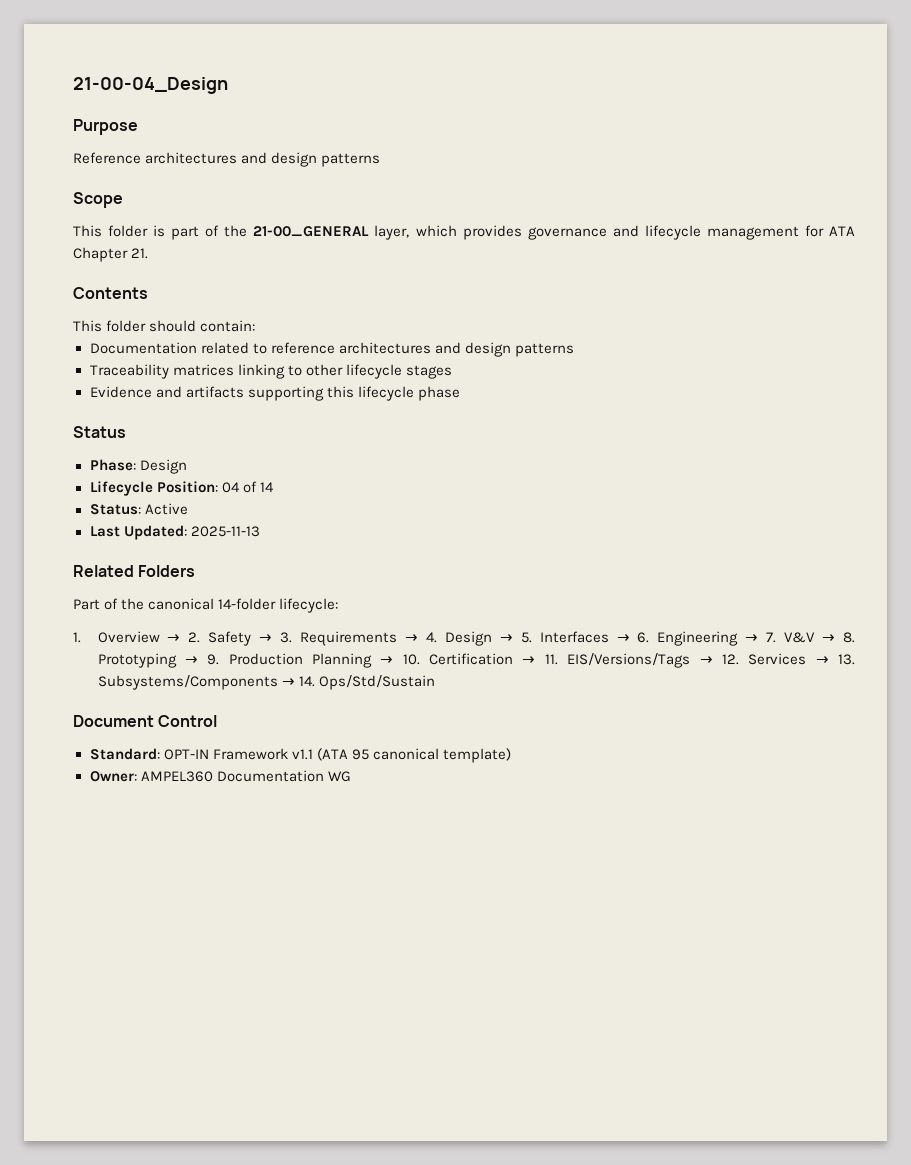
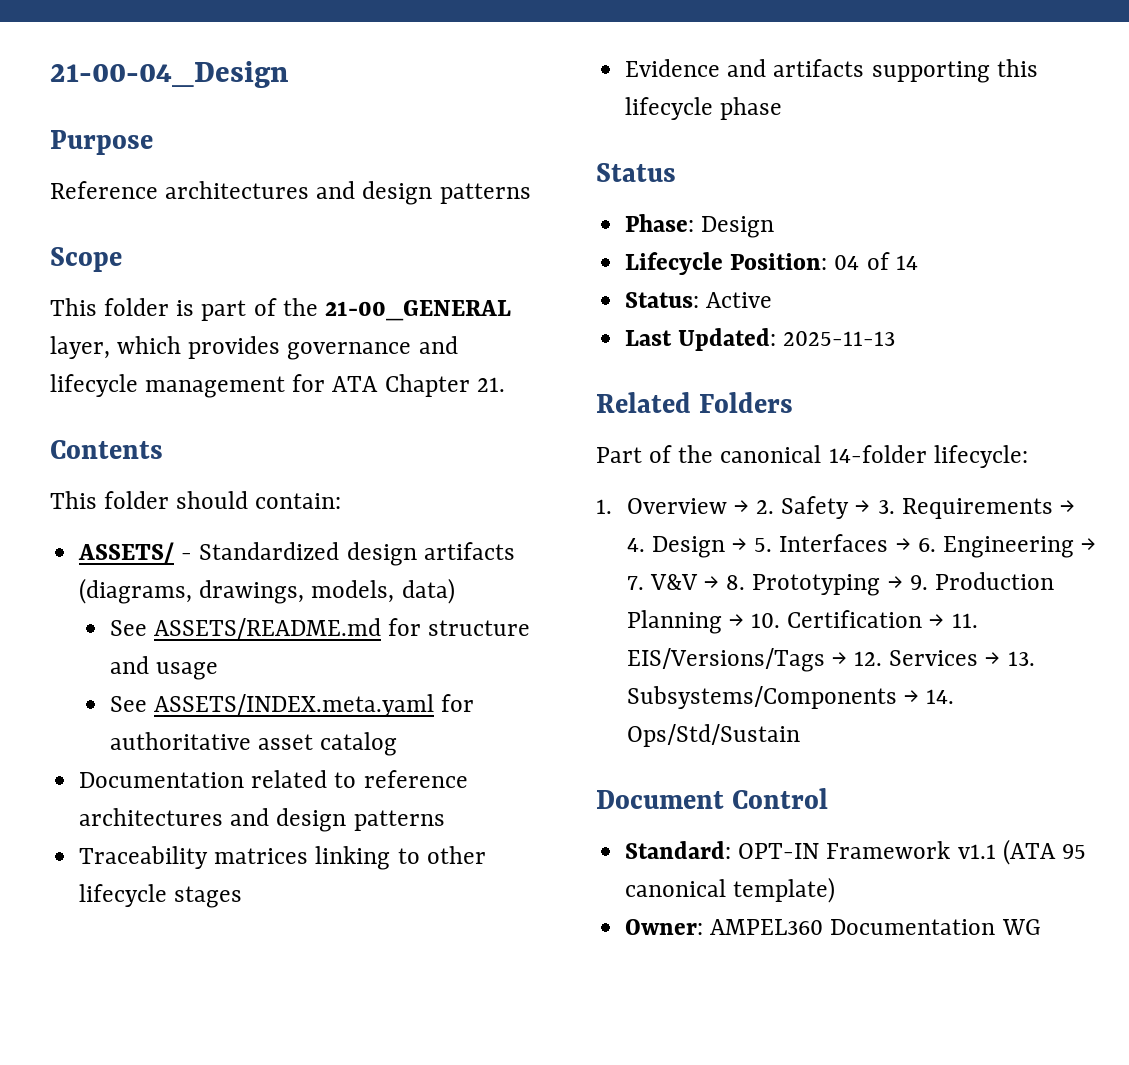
+ ASSETS/ - Standardized design artifacts (diagrams, drawings, models, data)
+ See ASSETS/README.md for structure and usage
+ See ASSETS/INDEX.meta.yaml for authoritative asset catalog

